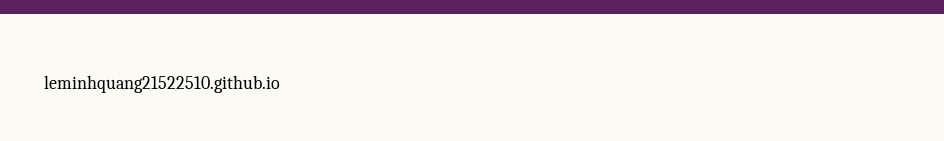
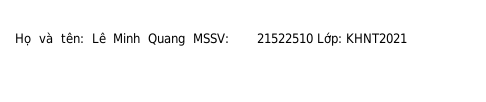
- leminhquang21522510.github.io
+ Họ và tên: Lê Minh Quang MSSV: 21522510 Lớp: KHNT2021

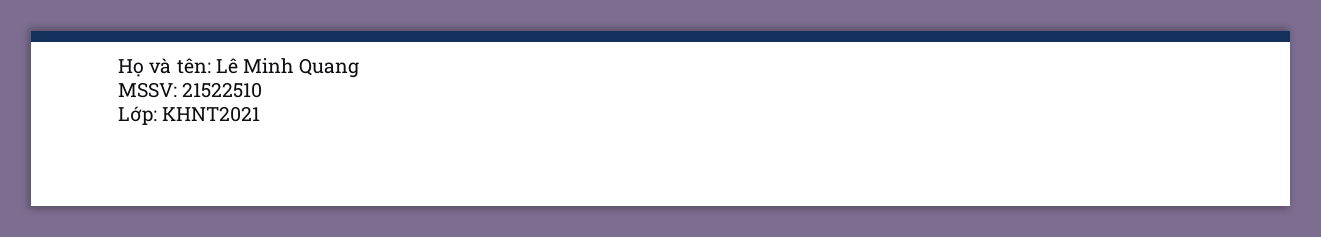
- Họ và tên: Lê Minh Quang MSSV: 21522510 Lớp: KHNT2021
+ Họ và tên: Lê Minh Quang
+ MSSV: 21522510
+ Lớp: KHNT2021

